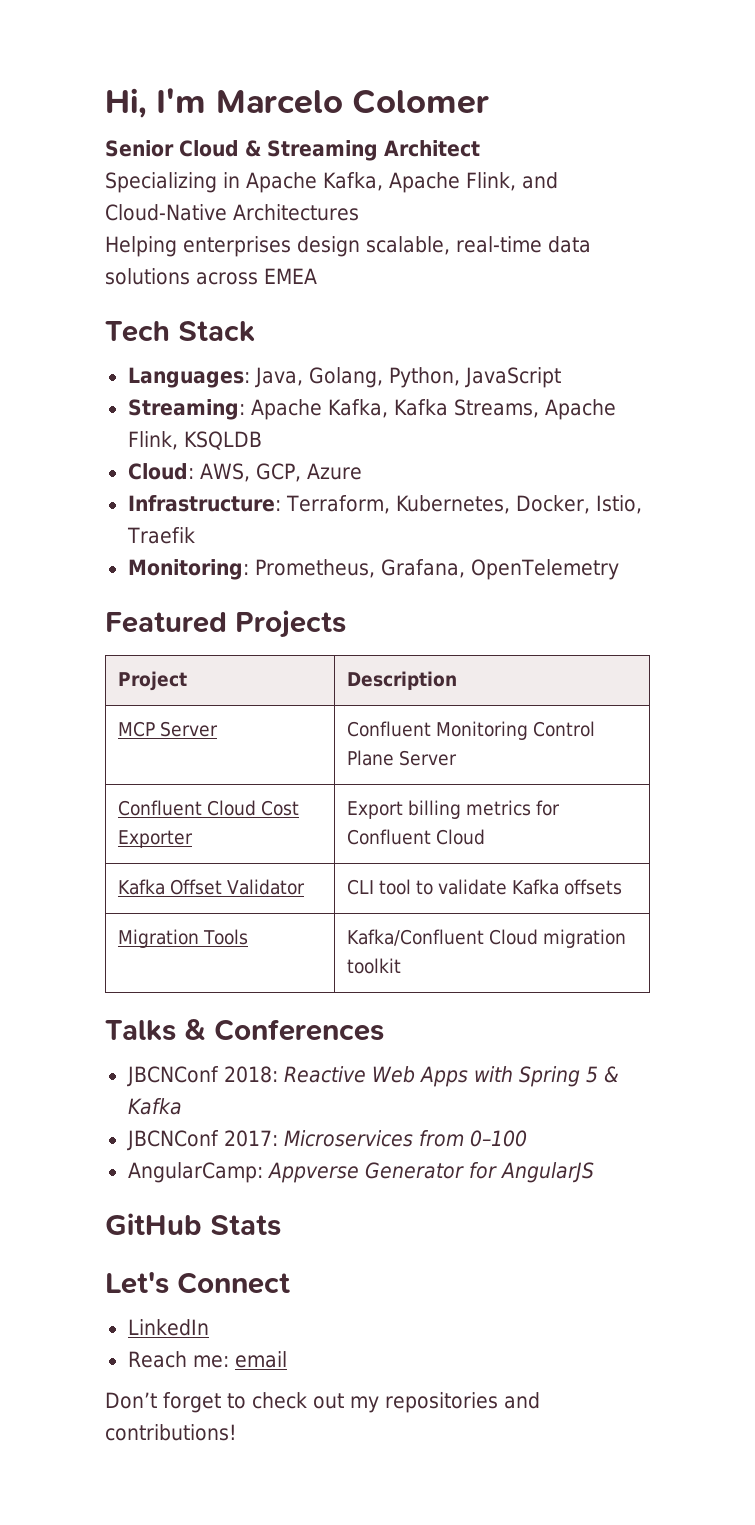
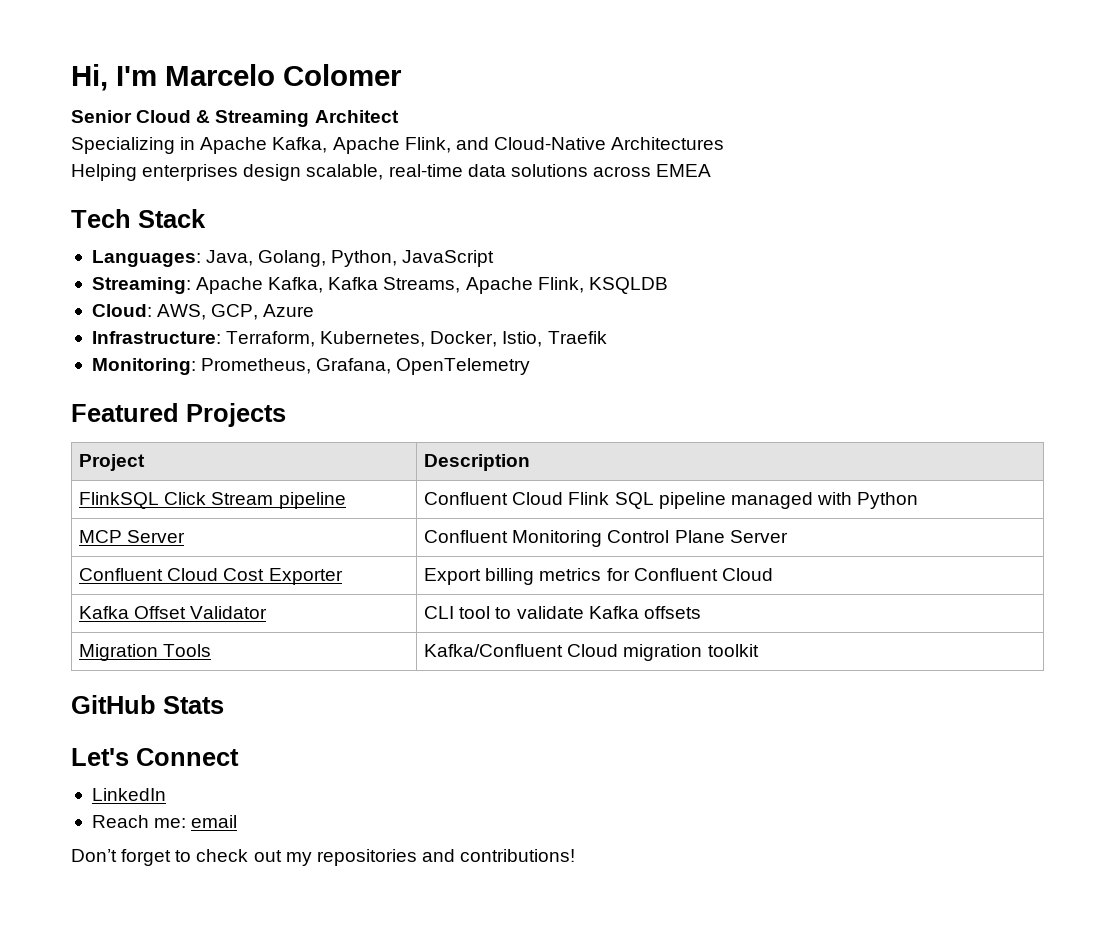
+ FlinkSQL Click Stream pipeline | Confluent Cloud Flink SQL pipeline managed with Python
- Talks & Conferences
- JBCNConf 2018: Reactive Web Apps with Spring 5 & Kafka
- JBCNConf 2017: Microservices from 0–100
- AngularCamp: Appverse Generator for AngularJS

